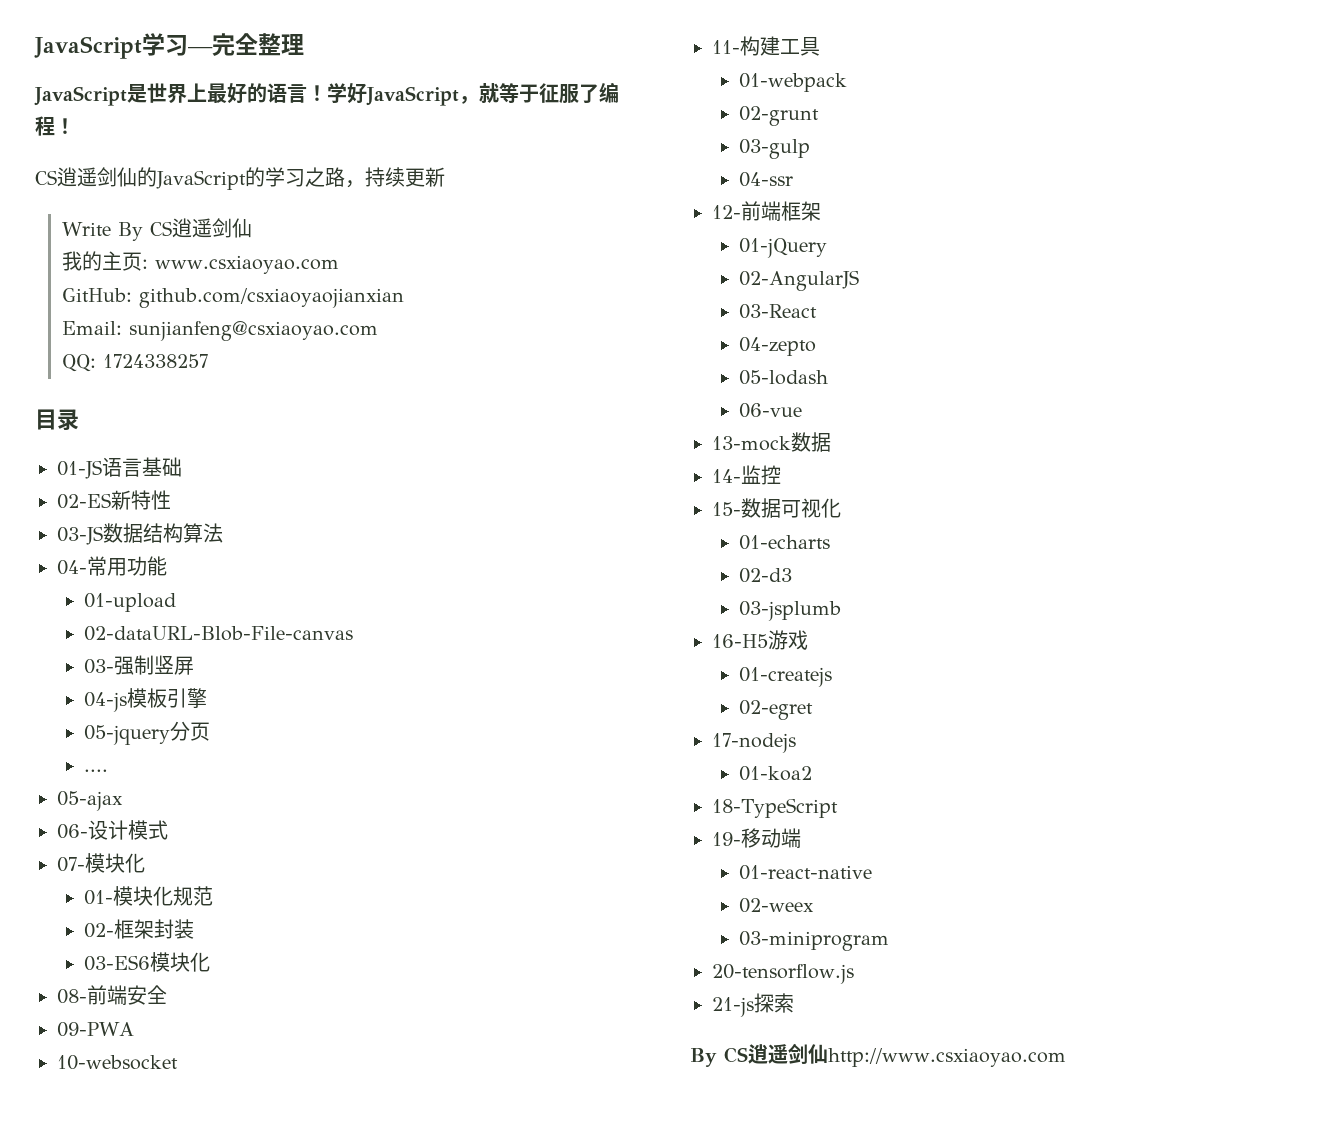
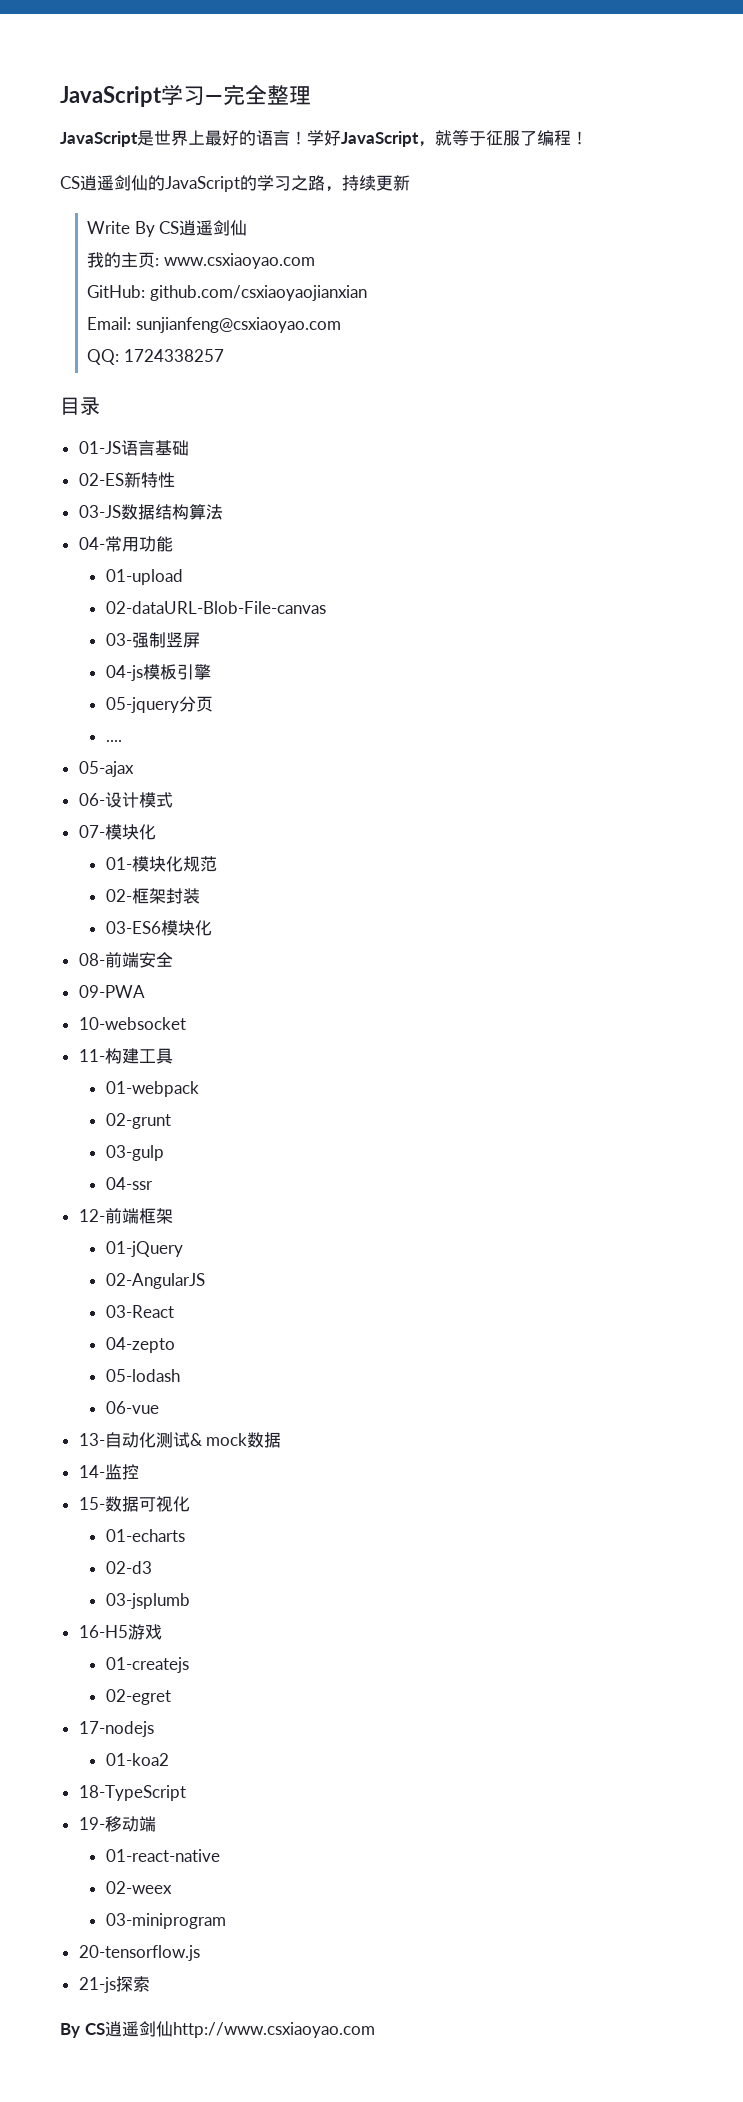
- 13-mock数据
+ 13-自动化测试& mock数据

